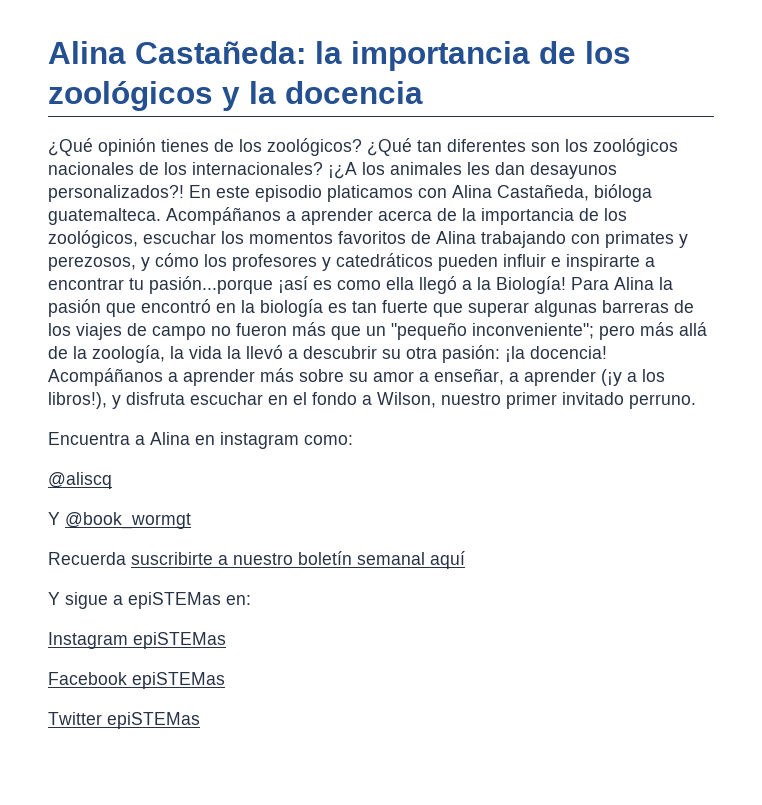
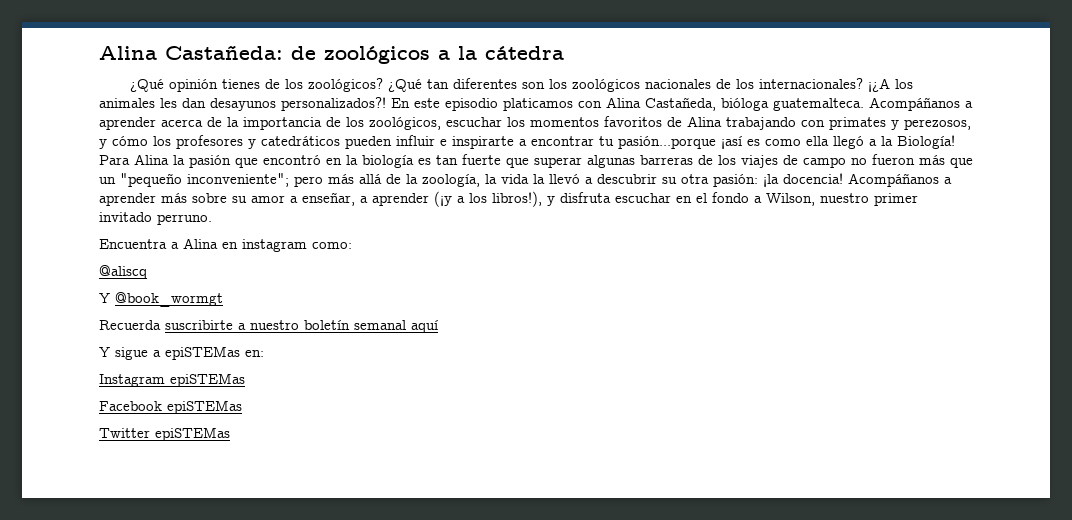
- Alina Castañeda: la importancia de los zoológicos y la docencia
+ Alina Castañeda: de zoológicos a la cátedra

